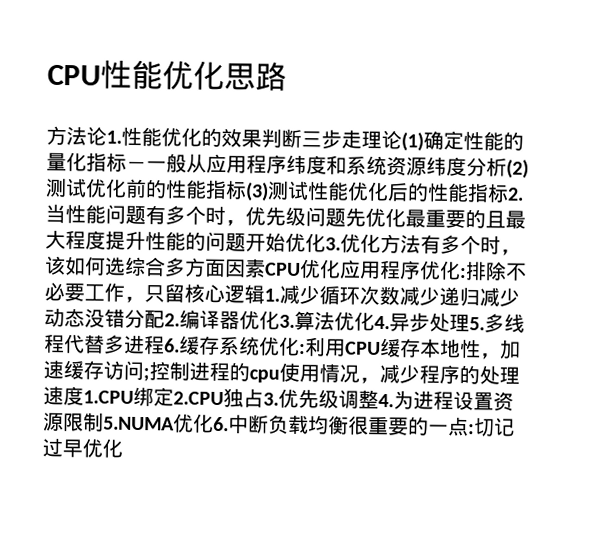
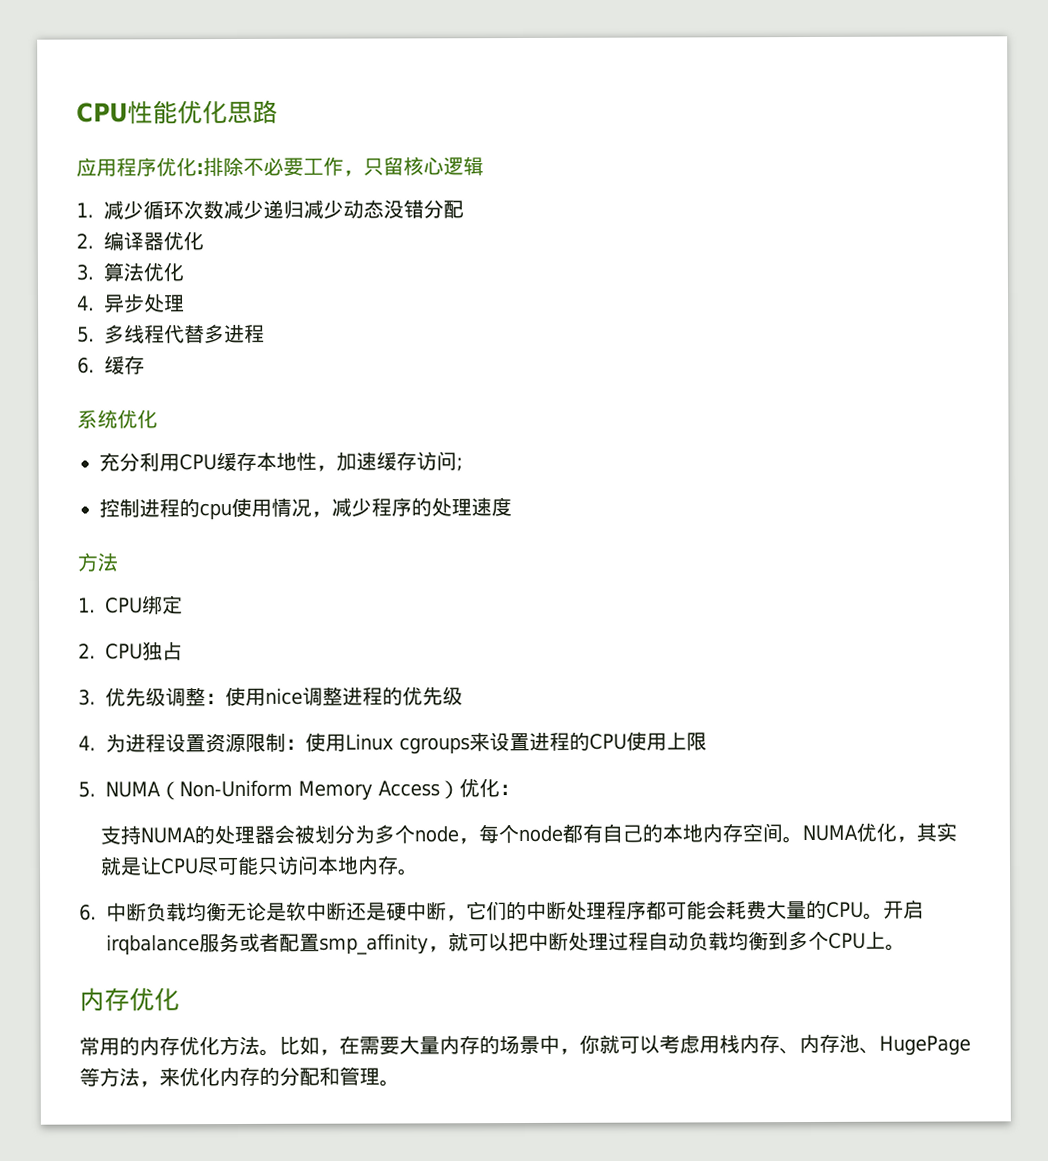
- 方法论1.性能优化的效果判断三步走理论(1)确定性能的量化指标－一般从应用程序纬度和系统资源纬度分析(2)测试优化前的性能指标(3)测试性能优化后的性能指标2.当性能问题有多个时，优先级问题先优化最重要的且最大程度提升性能的问题开始优化3.优化方法有多个时，该如何选综合多方面因素CPU优化应用程序优化:
+ 应用程序优化:
- 排除不必要工作，只留核心逻辑1.减少循环次数减少递归减少动态没错分配2.编译器优化3.算法优化4.异步处理5.多线程代替多进程6.缓存系统优化:利用CPU缓存本地性，加速缓存访问;控制进程的cpu使用情况，减少程序的处理速度1.CPU绑定2.CPU独占3.优先级调整4.为进程设置资源限制5.NUMA优化6.中断负载均衡很重要的一点:切记过早优化
+ 排除不必要工作，只留核心逻辑
+ 1.减少循环次数减少递归减少动态没错分配
+ 2.编译器优化
+ 3.算法优化
+ 4.异步处理
+ 5.多线程代替多进程
+ 6.缓存
+ 系统优化
+ 充分利用CPU缓存本地性，加速缓存访问;
+ 控制进程的cpu使用情况，减少程序的处理速度
+ 方法
+ 1. CPU绑定
+ 2. CPU独占
+ 3.优先级调整：使用nice调整进程的优先级
+ 4.为进程设置资源限制：使用Linux cgroups来设置进程的CPU使用上限
+ 5. NUMA（Non-Uniform Memory Access）优化：
+ 支持NUMA的处理器会被划分为多个node，每个node都有自己的本地内存空间。NUMA优化，其实就是让CPU尽可能只访问本地内存。
+ 6.中断负载均衡无论是软中断还是硬中断，它们的中断处理程序都可能会耗费大量的CPU。开启irqbalance服务或者配置smp_affinity，就可以把中断处理过程自动负载均衡到多个CPU上。
+ 内存优化
+ 常用的内存优化方法。比如，在需要大量内存的场景中，你就可以考虑用栈内存、内存池、HugePage等方法，来优化内存的分配和管理。

